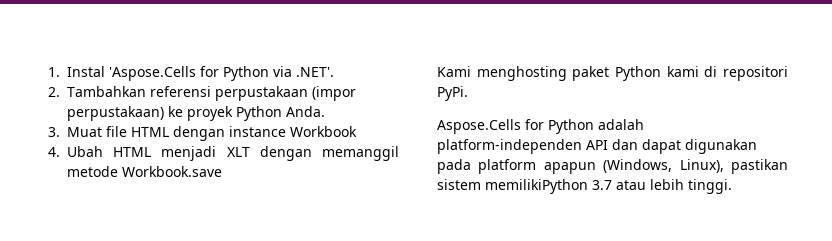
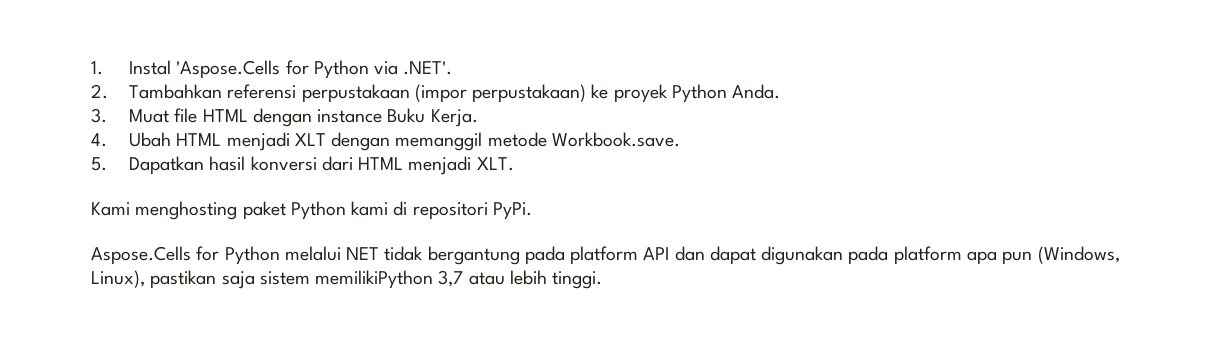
- 3. Muat file HTML dengan instance Workbook
+ 3. Muat file HTML dengan instance Buku Kerja.
- 4. Ubah HTML menjadi XLT dengan memanggil metode Workbook.save
+ 4. Ubah HTML menjadi XLT dengan memanggil metode Workbook.save.
+ 5. Dapatkan hasil konversi dari HTML menjadi XLT.
- Aspose.Cells for Python adalah platform-independen API dan dapat digunakan pada platform apapun (Windows, Linux), pastikan sistem memilikiPython 3.7 atau lebih tinggi.
+ Aspose.Cells for Python melalui NET tidak bergantung pada platform API dan dapat digunakan pada platform apa pun (Windows, Linux), pastikan saja sistem memilikiPython 3,7 atau lebih tinggi.

